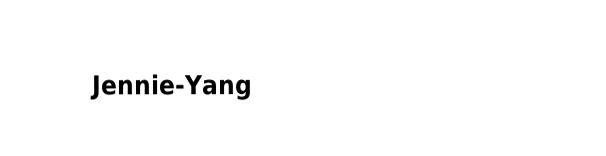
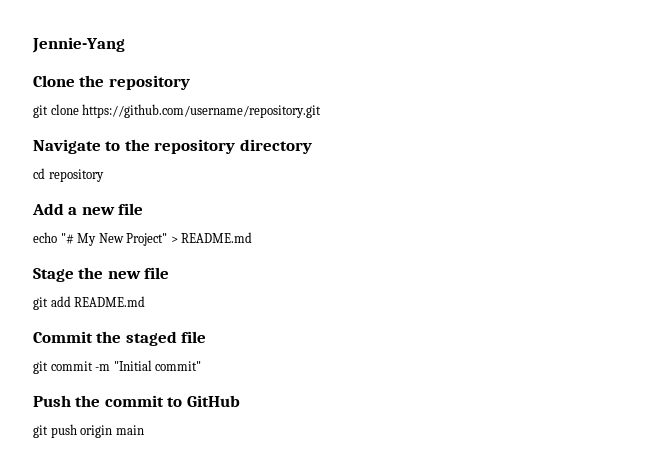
+ Clone the repository
+ git clone https://github.com/username/repository.git
+ Navigate to the repository directory
+ cd repository
+ Add a new file
+ echo "# My New Project" > README.md
+ Stage the new file
+ git add README.md
+ Commit the staged file
+ git commit -m "Initial commit"
+ Push the commit to GitHub
+ git push origin main

